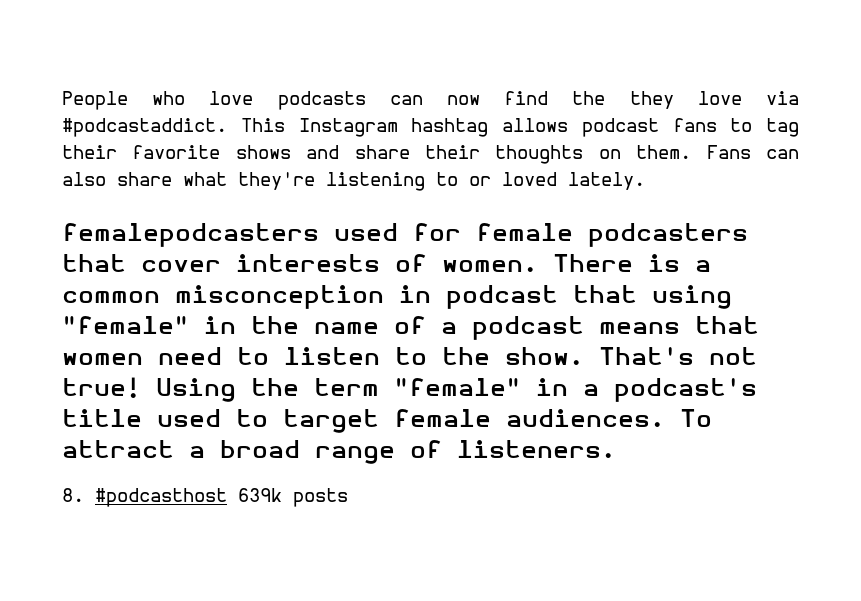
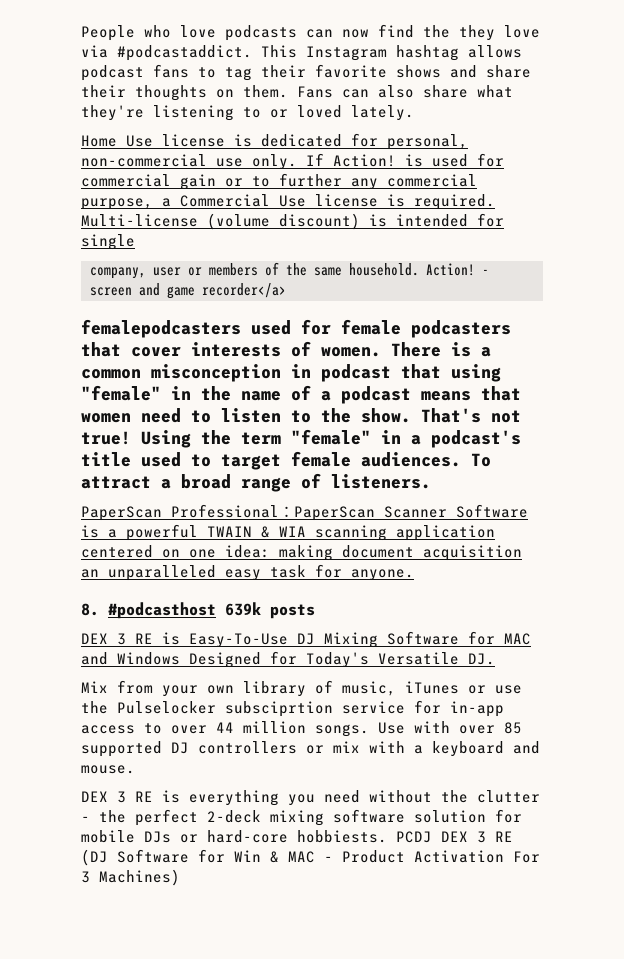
+ Home Use license is dedicated for personal, non-commercial use only. If Action! is used for commercial gain or to further any commercial purpose, a Commercial Use license is required. Multi-license (volume discount) is intended for single
+ company, user or members of the same household. Action! - screen and game recorder</a>
+ PaperScan Professional：PaperScan Scanner Software is a powerful TWAIN & WIA scanning application centered on one idea: making document acquisition an unparalleled easy task for anyone.
  8. #podcasthost 639k posts
+ DEX 3 RE is Easy-To-Use DJ Mixing Software for MAC and Windows Designed for Today's Versatile DJ.
+ Mix from your own library of music, iTunes or use the Pulselocker subsciprtion service for in-app access to over 44 million songs. Use with over 85 supported DJ controllers or mix with a keyboard and mouse.
+ DEX 3 RE is everything you need without the clutter - the perfect 2-deck mixing software solution for mobile DJs or hard-core hobbiests. PCDJ DEX 3 RE (DJ Software for Win & MAC - Product Activation For 3 Machines)

